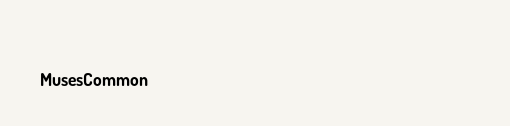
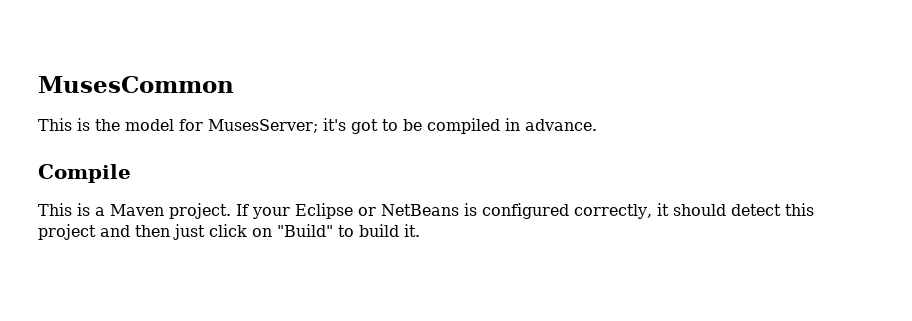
+ This is the model for MusesServer; it's got to be compiled in advance.
+ Compile
+ This is a Maven project. If your Eclipse or NetBeans is configured correctly, it should detect this project and then just click on "Build" to build it.

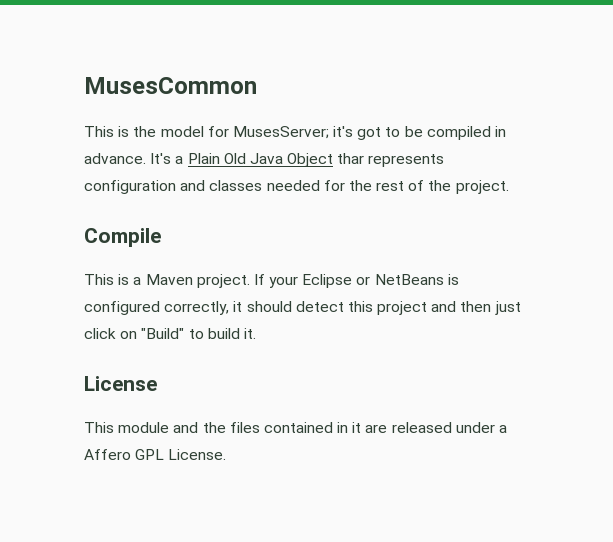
+ It's a Plain Old Java Object thar represents configuration and classes needed for the rest of the project.
+ License
+ This module and the files contained in it are released under a Affero GPL License.

